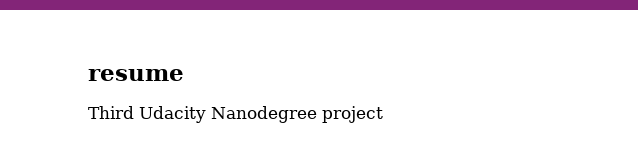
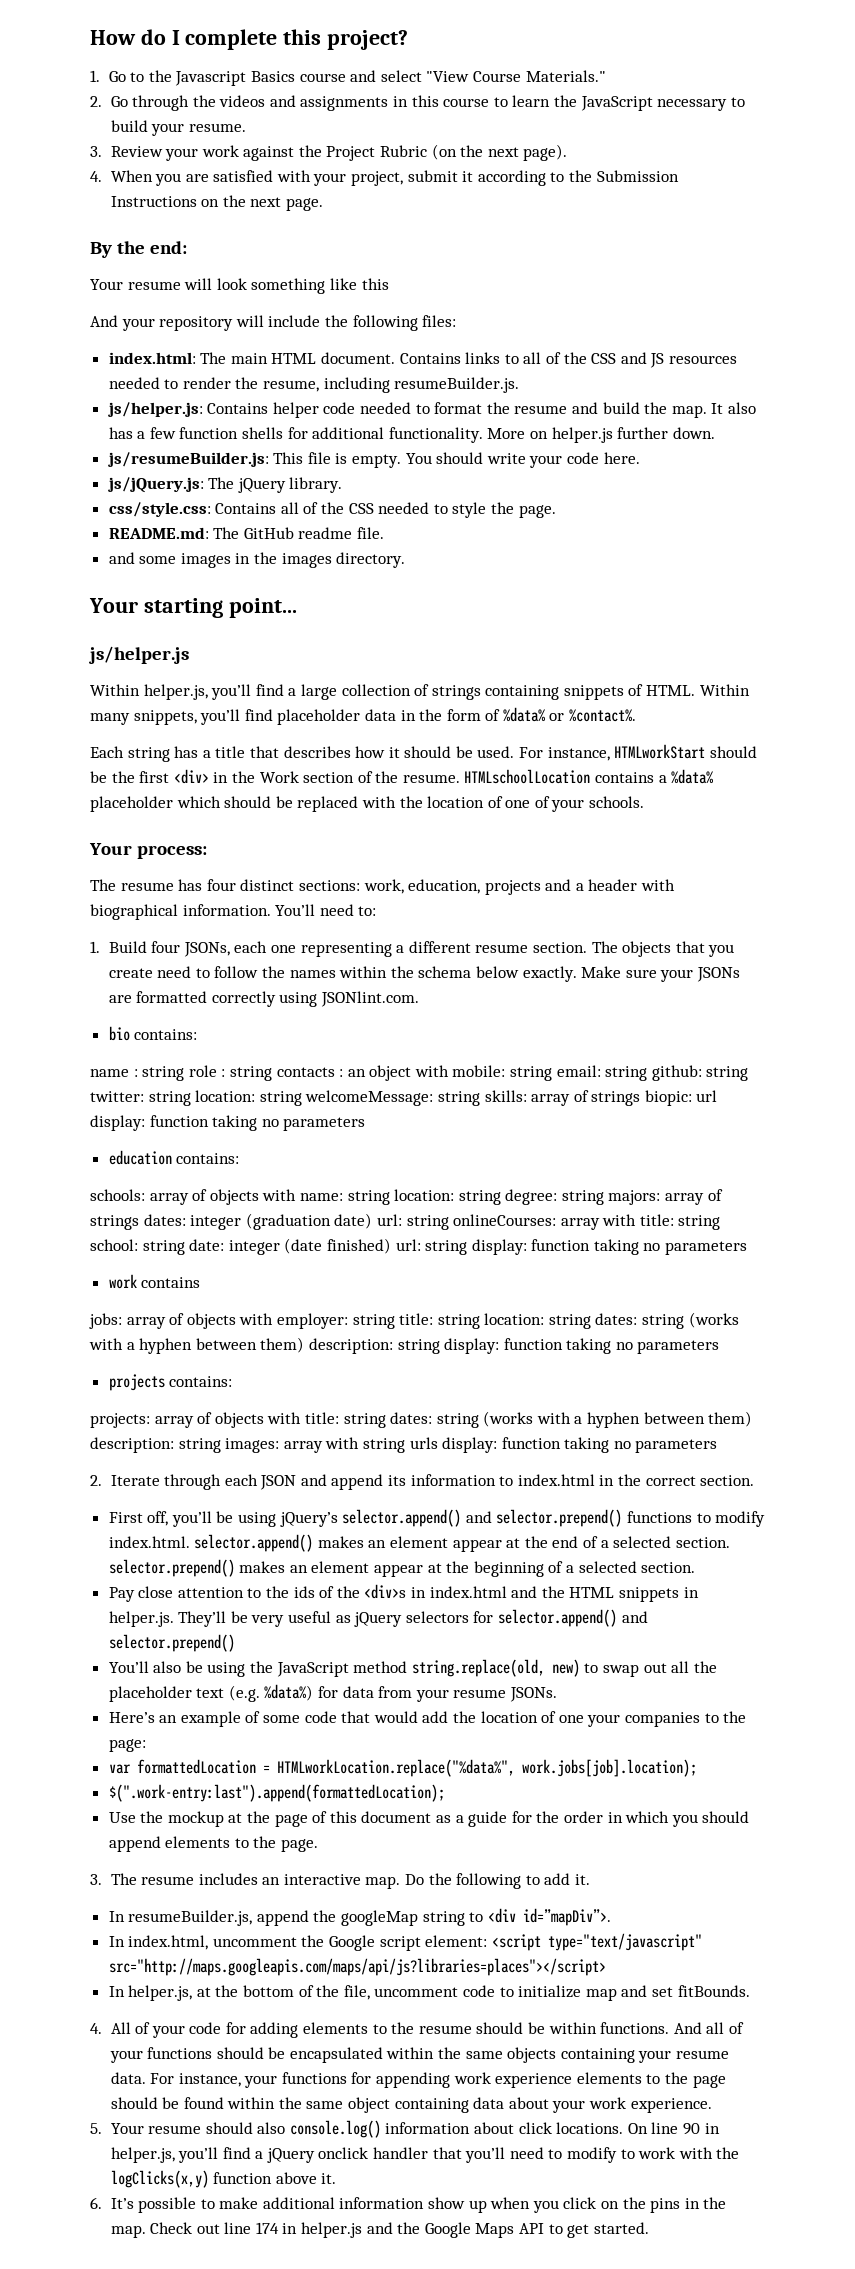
- resume
- Third Udacity Nanodegree project
+ How do I complete this project?
+ 1. Go to the Javascript Basics course and select "View Course Materials."
+ 2. Go through the videos and assignments in this course to learn the JavaScript necessary to build your resume.
+ 3. Review your work against the Project Rubric (on the next page).
+ 4. When you are satisfied with your project, submit it according to the Submission Instructions on the next page.
+ By the end:
+ Your resume will look something like this
+ And your repository will include the following files:
+ index.html: The main HTML document. Contains links to all of the CSS and JS resources needed to render the resume, including resumeBuilder.js.
+ js/helper.js: Contains helper code needed to format the resume and build the map. It also has a few function shells for additional functionality. More on helper.js further down.
+ js/resumeBuilder.js: This file is empty. You should write your code here.
+ js/jQuery.js: The jQuery library.
+ css/style.css: Contains all of the CSS needed to style the page.
+ README.md: The GitHub readme file.
+ and some images in the images directory.
+ Your starting point...
+ js/helper.js
+ Within helper.js, you’ll find a large collection of strings containing snippets of HTML. Within many snippets, you’ll find placeholder data in the form of %data% or %contact%.
+ Each string has a title that describes how it should be used. For instance, HTMLworkStart should be the first <div> in the Work section of the resume. HTMLschoolLocation contains a %data% placeholder which should be replaced with the location of one of your schools.
+ Your process:
+ The resume has four distinct sections: work, education, projects and a header with biographical information. You’ll need to:
+ 1. Build four JSONs, each one representing a different resume section. The objects that you create need to follow the names within the schema below exactly. Make sure your JSONs are formatted correctly using JSONlint.com.
+ bio contains:
+ name : string role : string contacts : an object with mobile: string email: string github: string twitter: string location: string welcomeMessage: string skills: array of strings biopic: url display: function taking no parameters
+ education contains:
+ schools: array of objects with name: string location: string degree: string majors: array of strings dates: integer (graduation date) url: string onlineCourses: array with title: string school: string date: integer (date finished) url: string display: function taking no parameters
+ work contains
+ jobs: array of objects with employer: string title: string location: string dates: string (works with a hyphen between them) description: string display: function taking no parameters
+ projects contains:
+ projects: array of objects with title: string dates: string (works with a hyphen between them) description: string images: array with string urls display: function taking no parameters
+ 2. Iterate through each JSON and append its information to index.html in the correct section.
+ First off, you’ll be using jQuery’s selector.append() and selector.prepend() functions to modify index.html. selector.append() makes an element appear at the end of a selected section. selector.prepend() makes an element appear at the beginning of a selected section.
+ Pay close attention to the ids of the <div>s in index.html and the HTML snippets in helper.js. They’ll be very useful as jQuery selectors for selector.append() and selector.prepend()
+ You’ll also be using the JavaScript method string.replace(old, new) to swap out all the placeholder text (e.g. %data%) for data from your resume JSONs.
+ Here’s an example of some code that would add the location of one your companies to the page:
+ var formattedLocation = HTMLworkLocation.replace("%data%", work.jobs[job].location);
+ $(".work-entry:last").append(formattedLocation);
+ Use the mockup at the page of this document as a guide for the order in which you should append elements to the page.
+ 3. The resume includes an interactive map. Do the following to add it.
+ In resumeBuilder.js, append the googleMap string to <div id=”mapDiv”>.
+ In index.html, uncomment the Google script element: <script type="text/javascript" src="http://maps.googleapis.com/maps/api/js?libraries=places"></script>
+ In helper.js, at the bottom of the file, uncomment code to initialize map and set fitBounds.
+ 4. All of your code for adding elements to the resume should be within functions. And all of your functions should be encapsulated within the same objects containing your resume data. For instance, your functions for appending work experience elements to the page should be found within the same object containing data about your work experience.
+ 5. Your resume should also console.log() information about click locations. On line 90 in helper.js, you’ll find a jQuery onclick handler that you’ll need to modify to work with the logClicks(x,y) function above it.
+ 6. It’s possible to make additional information show up when you click on the pins in the map. Check out line 174 in helper.js and the Google Maps API to get started.

